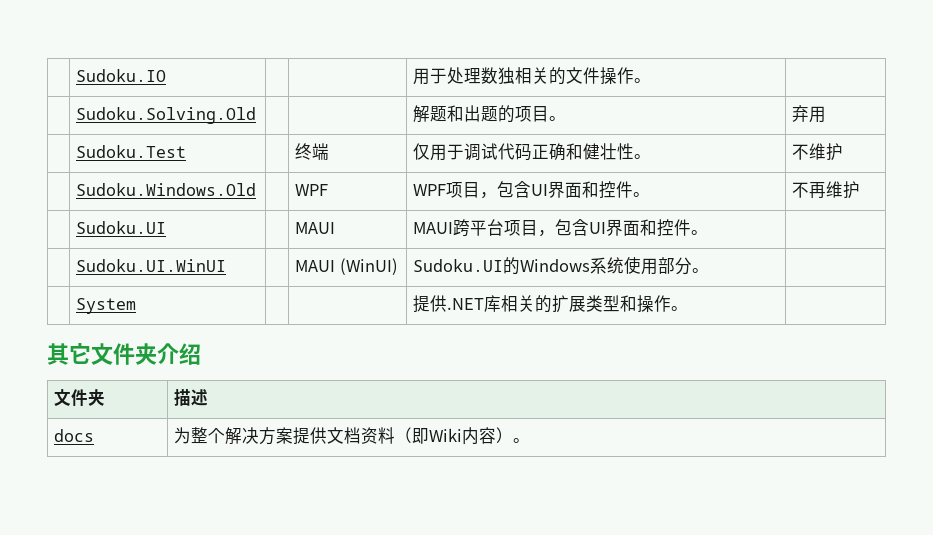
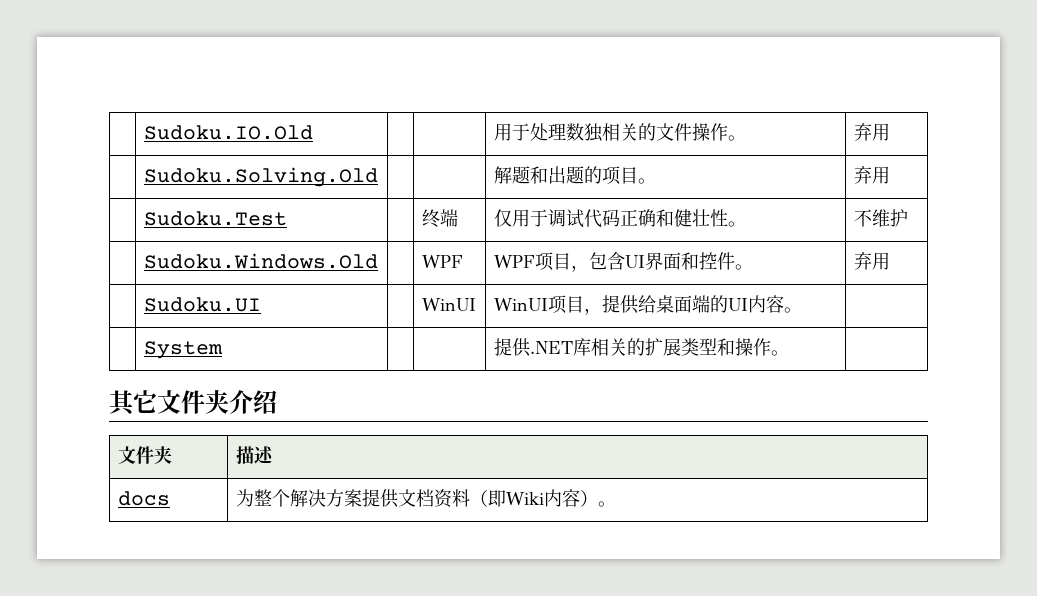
- | Sudoku.IO | | | 用于处理数独相关的文件操作。 |
+ | Sudoku.IO.Old | | | 用于处理数独相关的文件操作。 | 弃用
- | Sudoku.Windows.Old | | WPF | WPF项目，包含UI界面和控件。 | 不再维护
+ | Sudoku.Windows.Old | | WPF | WPF项目，包含UI界面和控件。 | 弃用
- | Sudoku.UI | | MAUI | MAUI跨平台项目，包含UI界面和控件。 |
- | Sudoku.UI.WinUI | | MAUI (WinUI) | Sudoku.UI的Windows系统使用部分。 |
+ | Sudoku.UI | | WinUI | WinUI项目，提供给桌面端的UI内容。 |

